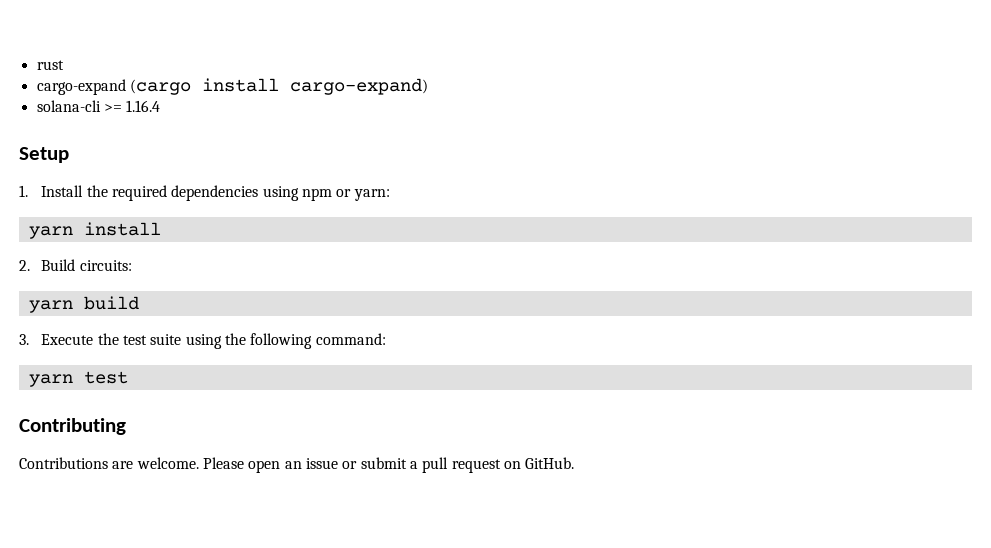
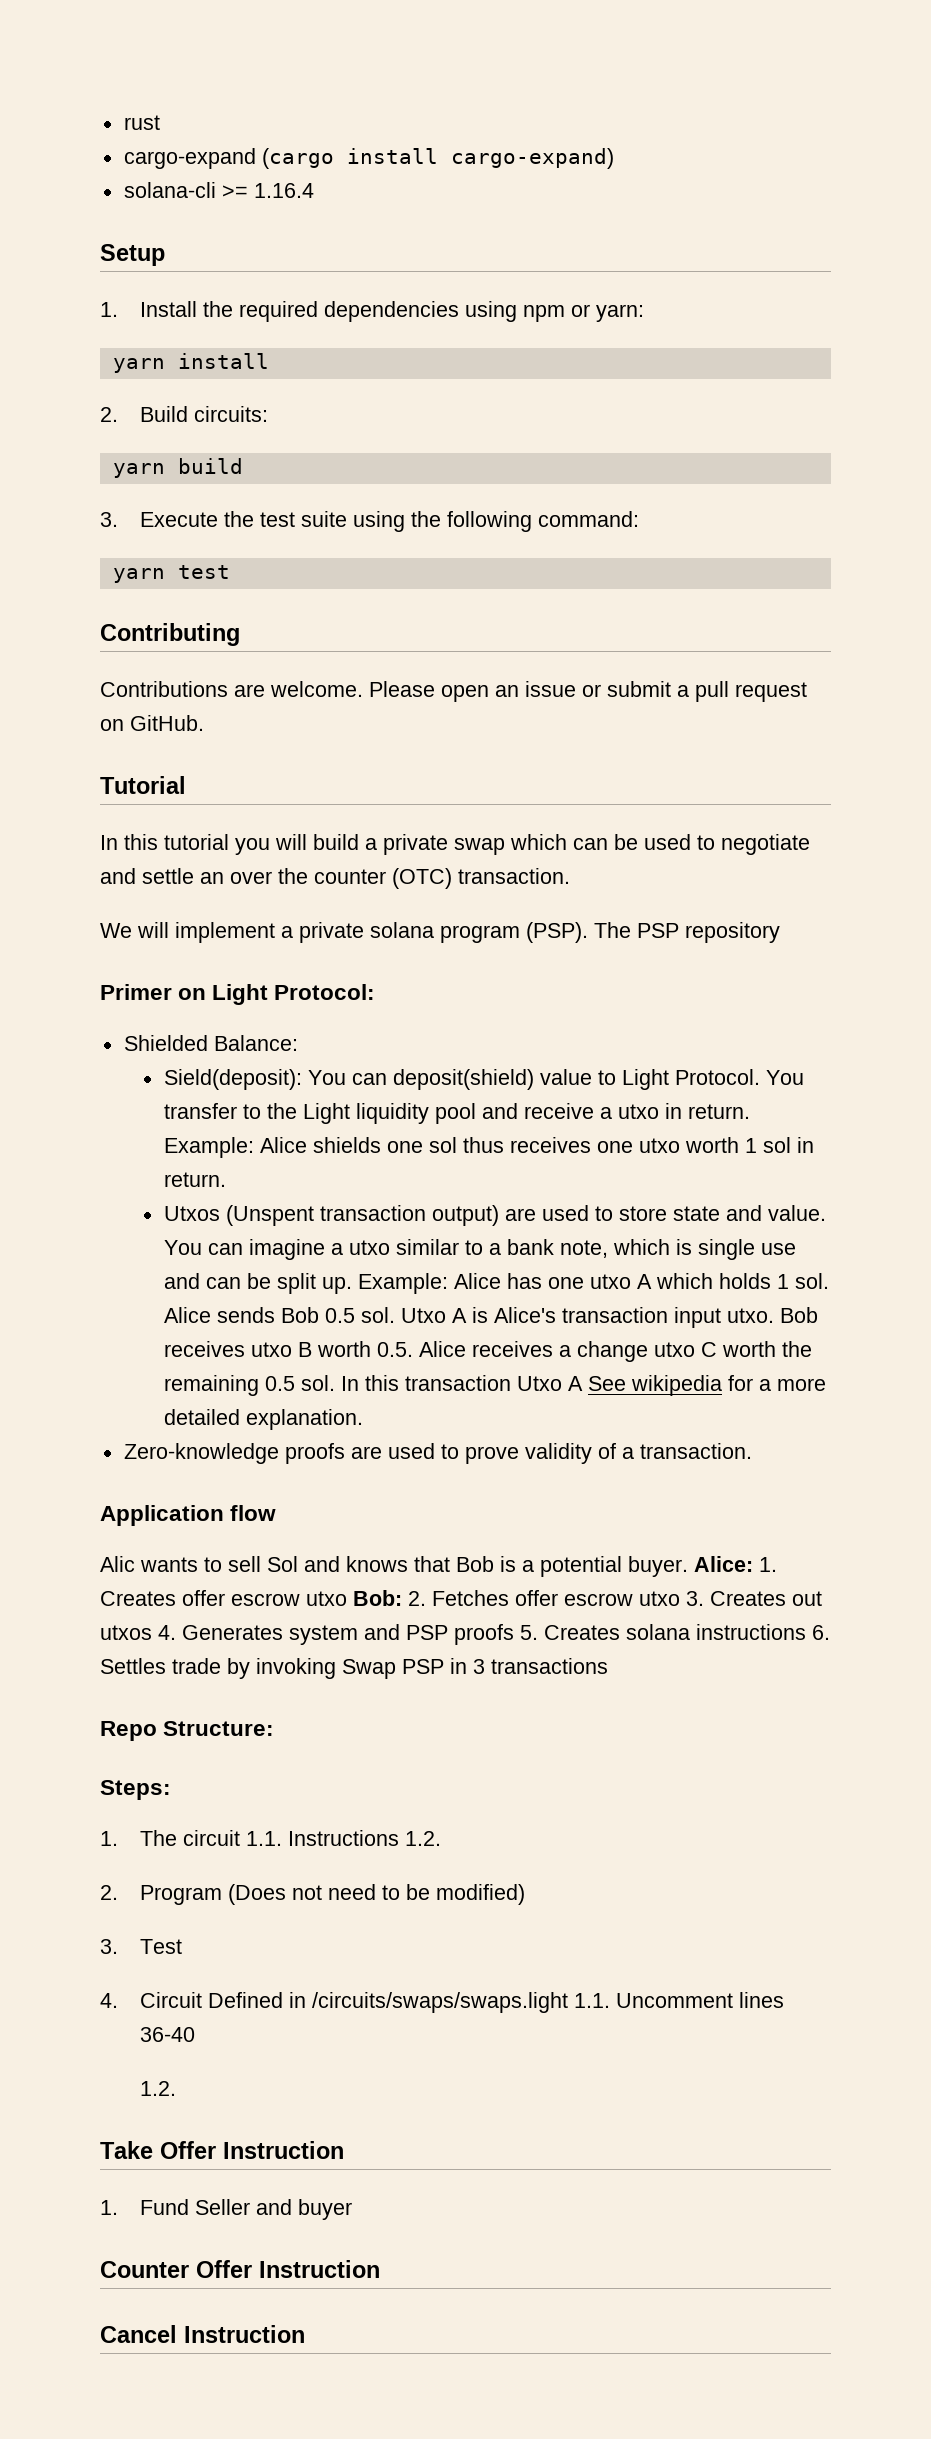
+ Tutorial
+ In this tutorial you will build a private swap which can be used to negotiate and settle an over the counter (OTC) transaction.
+ We will implement a private solana program (PSP). The PSP repository
+ Primer on Light Protocol:
+ Shielded Balance:
+ Sield(deposit): You can deposit(shield) value to Light Protocol. You transfer to the Light liquidity pool and receive a utxo in return. Example: Alice shields one sol thus receives one utxo worth 1 sol in return.
+ Utxos (Unspent transaction output) are used to store state and value. You can imagine a utxo similar to a bank note, which is single use and can be split up. Example: Alice has one utxo A which holds 1 sol. Alice sends Bob 0.5 sol. Utxo A is Alice's transaction input utxo. Bob receives utxo B worth 0.5. Alice receives a change utxo C worth the remaining 0.5 sol. In this transaction Utxo A See wikipedia for a more detailed explanation.
+ Zero-knowledge proofs are used to prove validity of a transaction.
+ Application flow
+ Alic wants to sell Sol and knows that Bob is a potential buyer. Alice: 1. Creates offer escrow utxo Bob: 2. Fetches offer escrow utxo 3. Creates out utxos 4. Generates system and PSP proofs 5. Creates solana instructions 6. Settles trade by invoking Swap PSP in 3 transactions
+ Repo Structure:
+ Steps:
+ 1. The circuit 1.1. Instructions 1.2.
+ 2. Program (Does not need to be modified)
+ 3. Test
+ 4. Circuit Defined in /circuits/swaps/swaps.light 1.1. Uncomment lines 36-40
+ 1.2.
+ Take Offer Instruction
+ 1. Fund Seller and buyer
+ Counter Offer Instruction
+ Cancel Instruction

